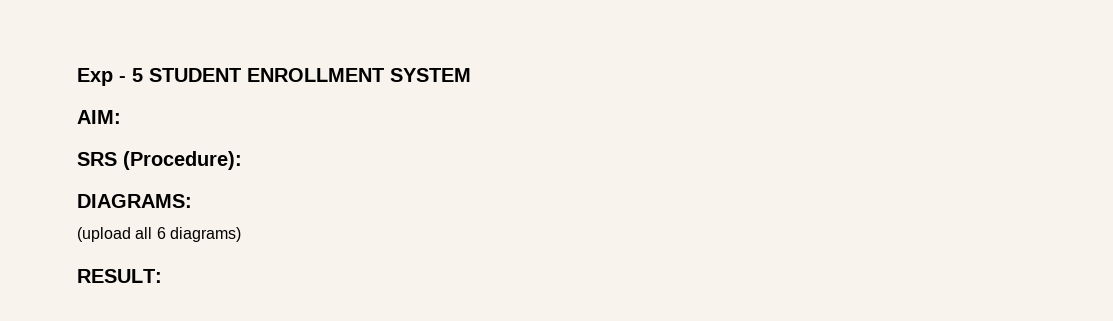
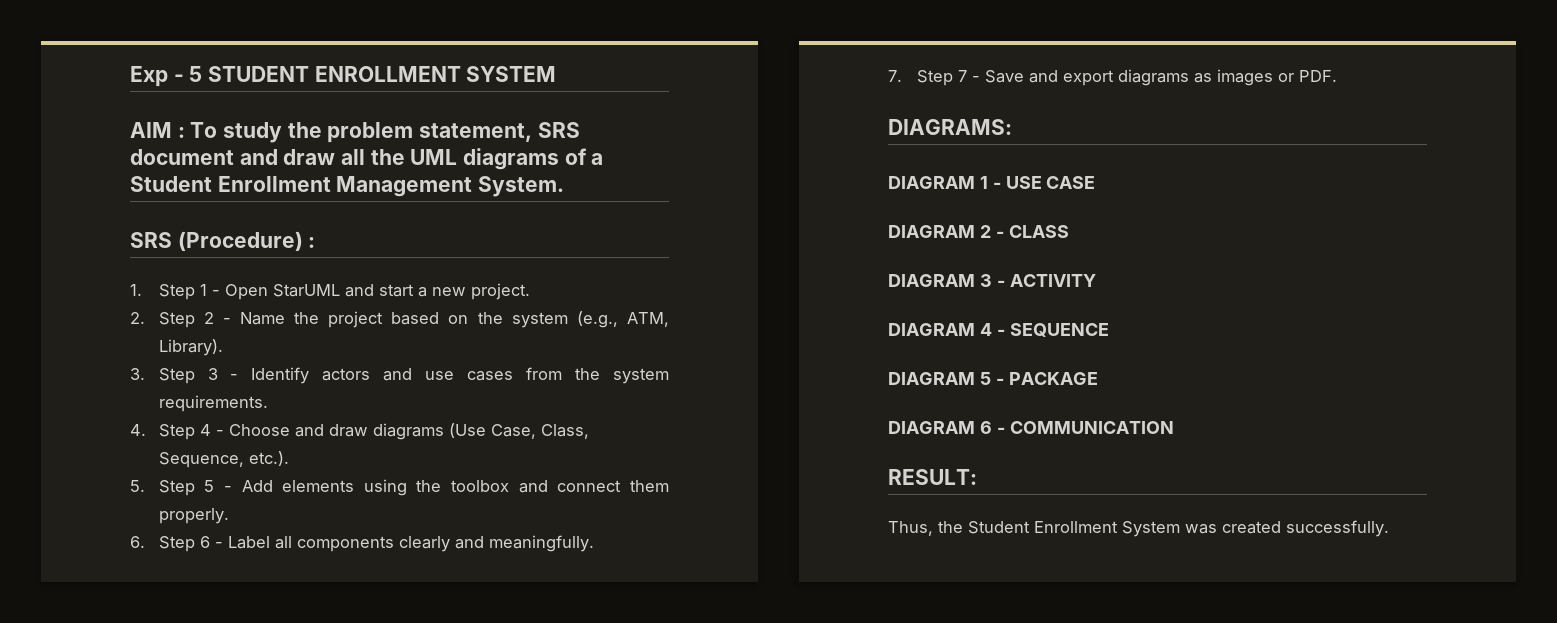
- AIM:
- SRS (Procedure):
+ AIM : To study the problem statement, SRS document and draw all the UML diagrams of a Student Enrollment Management System.
+ SRS (Procedure) :
+ 1. Step 1 - Open StarUML and start a new project.
+ 2. Step 2 - Name the project based on the system (e.g., ATM, Library).
+ 3. Step 3 - Identify actors and use cases from the system requirements.
+ 4. Step 4 - Choose and draw diagrams (Use Case, Class, Sequence, etc.).
+ 5. Step 5 - Add elements using the toolbox and connect them properly.
+ 6. Step 6 - Label all components clearly and meaningfully.
+ 7. Step 7 - Save and export diagrams as images or PDF.
  DIAGRAMS:
- (upload all 6 diagrams)
+ DIAGRAM 1 - USE CASE
+ DIAGRAM 2 - CLASS
+ DIAGRAM 3 - ACTIVITY
+ DIAGRAM 4 - SEQUENCE
+ DIAGRAM 5 - PACKAGE
+ DIAGRAM 6 - COMMUNICATION
  RESULT:
+ Thus, the Student Enrollment System was created successfully.

